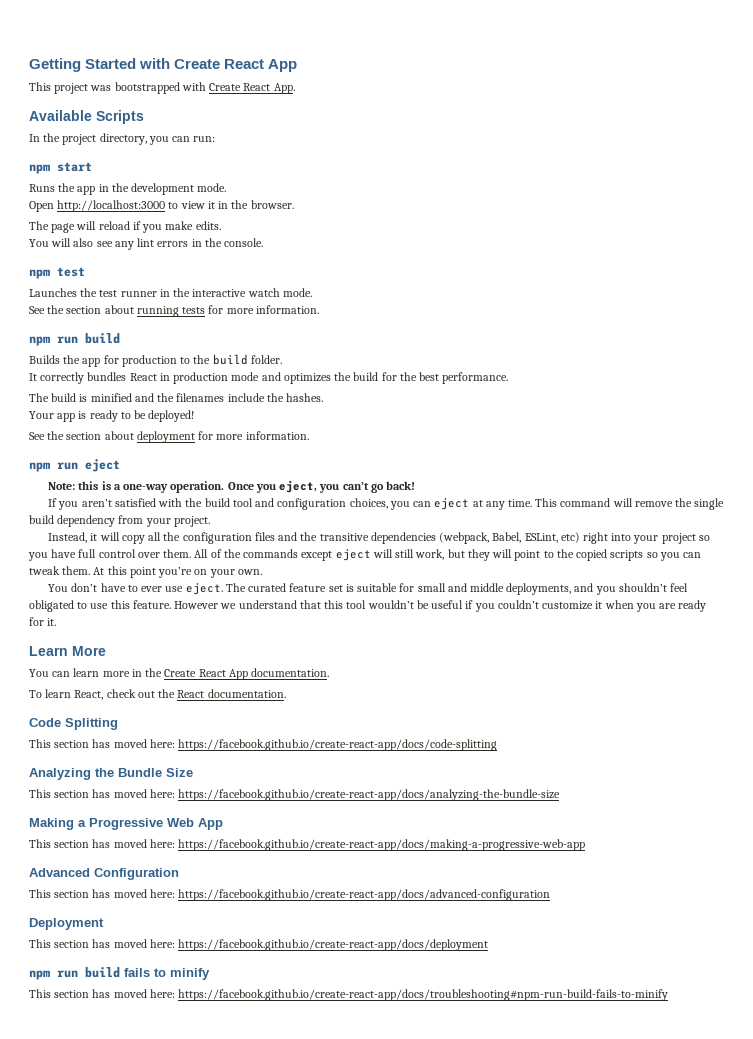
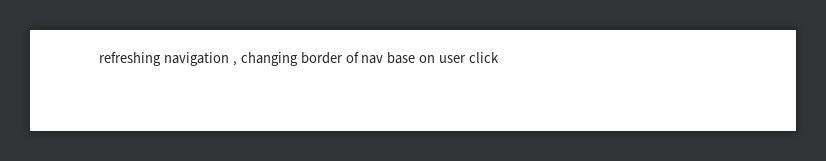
- Getting Started with Create React App
- This project was bootstrapped with Create React App.
- Available Scripts
- In the project directory, you can run:
- npm start
- Runs the app in the development mode.
- Open http://localhost:3000 to view it in the browser.
- The page will reload if you make edits.
- You will also see any lint errors in the console.
- npm test
- Launches the test runner in the interactive watch mode.
- See the section about running tests for more information.
- npm run build
- Builds the app for production to the build folder.
- It correctly bundles React in production mode and optimizes the build for the best performance.
- The build is minified and the filenames include the hashes.
- Your app is ready to be deployed!
- See the section about deployment for more information.
- npm run eject
- Note: this is a one-way operation. Once you eject, you can’t go back!
- If you aren’t satisfied with the build tool and configuration choices, you can eject at any time. This command will remove the single build dependency from your project.
- Instead, it will copy all the configuration files and the transitive dependencies (webpack, Babel, ESLint, etc) right into your project so you have full control over them. All of the commands except eject will still work, but they will point to the copied scripts so you can tweak them. At this point you’re on your own.
- You don’t have to ever use eject. The curated feature set is suitable for small and middle deployments, and you shouldn’t feel obligated to use this feature. However we understand that this tool wouldn’t be useful if you couldn’t customize it when you are ready for it.
- Learn More
- You can learn more in the Create React App documentation.
- To learn React, check out the React documentation.
- Code Splitting
- This section has moved here: https://facebook.github.io/create-react-app/docs/code-splitting
- Analyzing the Bundle Size
- This section has moved here: https://facebook.github.io/create-react-app/docs/analyzing-the-bundle-size
- Making a Progressive Web App
- This section has moved here: https://facebook.github.io/create-react-app/docs/making-a-progressive-web-app
- Advanced Configuration
- This section has moved here: https://facebook.github.io/create-react-app/docs/advanced-configuration
- Deployment
- This section has moved here: https://facebook.github.io/create-react-app/docs/deployment
- npm run build fails to minify
- This section has moved here: https://facebook.github.io/create-react-app/docs/troubleshooting#npm-run-build-fails-to-minify
+ refreshing navigation , changing border of nav base on user click

